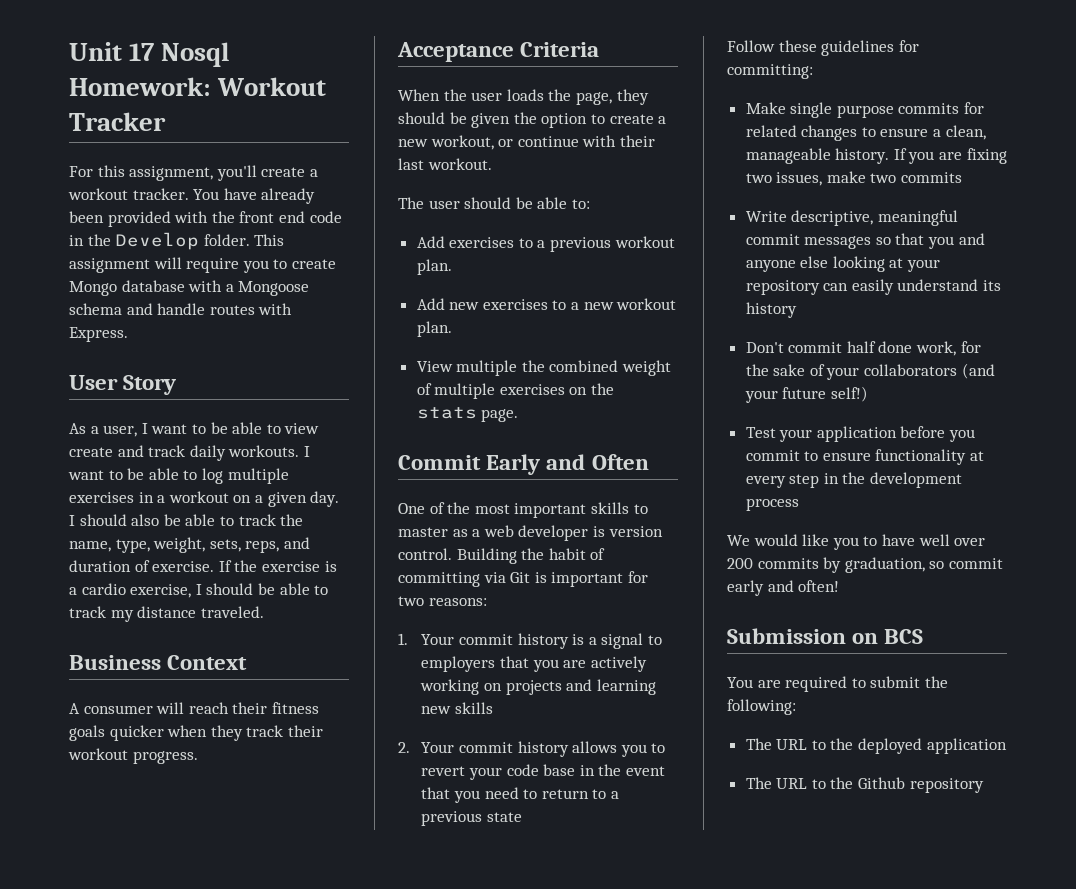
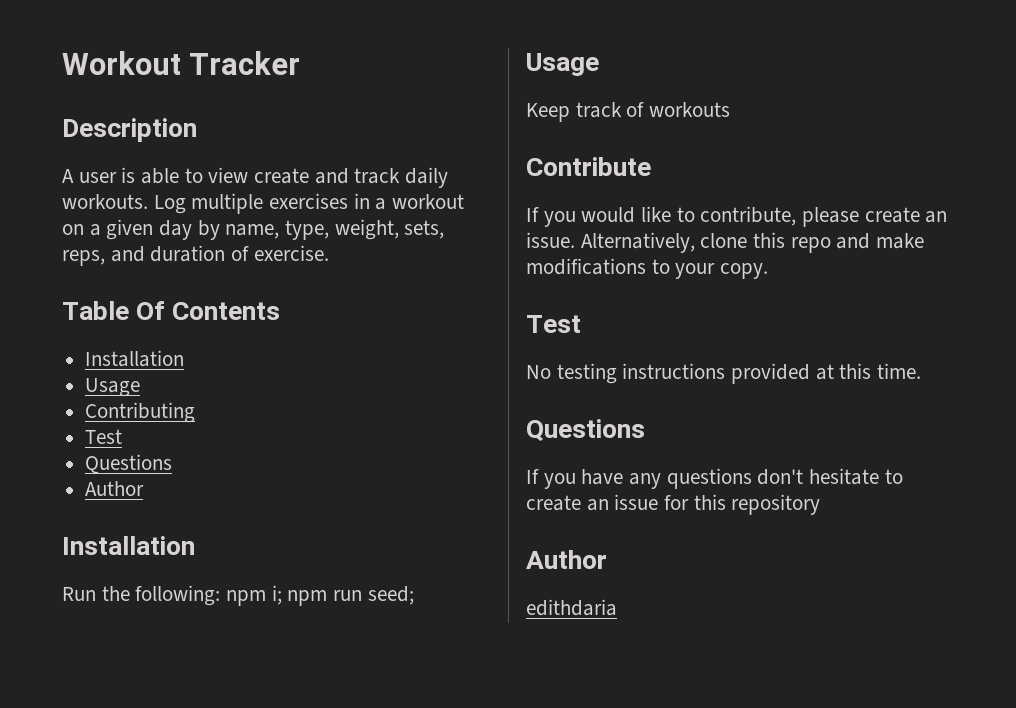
- Unit 17 Nosql Homework: Workout Tracker
- For this assignment, you'll create a workout tracker. You have already been provided with the front end code in the Develop folder. This assignment will require you to create Mongo database with a Mongoose schema and handle routes with Express.
- User Story
- As a user, I want to be able to view create and track daily workouts.
+ Workout Tracker
+ Description
+ A user is able to view create and track daily workouts.
- I want to be able to log multiple exercises in a workout on a given day. I should also be able to track the name, type, weight, sets, reps, and duration of exercise. If the exercise is a cardio exercise, I should be able to track my distance traveled.
- Business Context
- A consumer will reach their fitness goals quicker when they track their workout progress.
- Acceptance Criteria
- When the user loads the page, they should be given the option to create a new workout, or continue with their last workout.
- The user should be able to:
- Add exercises to a previous workout plan.
- Add new exercises to a new workout plan.
- View multiple the combined weight of multiple exercises on the stats page.
- Commit Early and Often
- One of the most important skills to master as a web developer is version control. Building the habit of committing via Git is important for two reasons:
- 1. Your commit history is a signal to employers that you are actively working on projects and learning new skills
- 2. Your commit history allows you to revert your code base in the event that you need to return to a previous state
- Follow these guidelines for committing:
- Make single purpose commits for related changes to ensure a clean, manageable history. If you are fixing two issues, make two commits
- Write descriptive, meaningful commit messages so that you and anyone else looking at your repository can easily understand its history
- Don't commit half done work, for the sake of your collaborators (and your future self!)
- Test your application before you commit to ensure functionality at every step in the development process
- We would like you to have well over 200 commits by graduation, so commit early and often!
- Submission on BCS
- You are required to submit the following:
- The URL to the deployed application
- The URL to the Github repository
+ Log multiple exercises in a workout on a given day by name, type, weight, sets, reps, and duration of exercise.
+ Table Of Contents
+ Installation
+ Usage
+ Contributing
+ Test
+ Questions
+ Author
+ Installation
+ Run the following: npm i; npm run seed;
+ Usage
+ Keep track of workouts
+ Contribute
+ If you would like to contribute, please create an issue. Alternatively, clone this repo and make modifications to your copy.
+ Test
+ No testing instructions provided at this time.
+ Questions
+ If you have any questions don't hesitate to create an issue for this repository
+ Author
+ edithdaria

